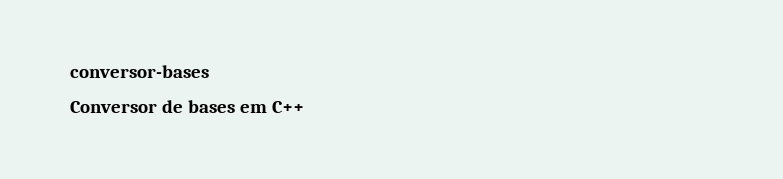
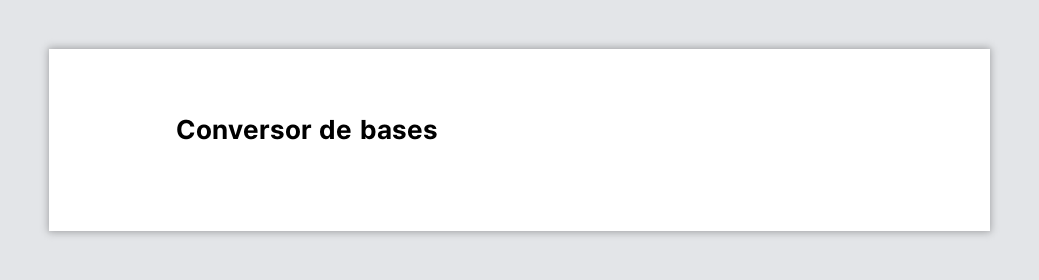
- conversor-bases
- Conversor de bases em C++
+ Conversor de bases

